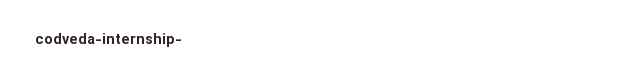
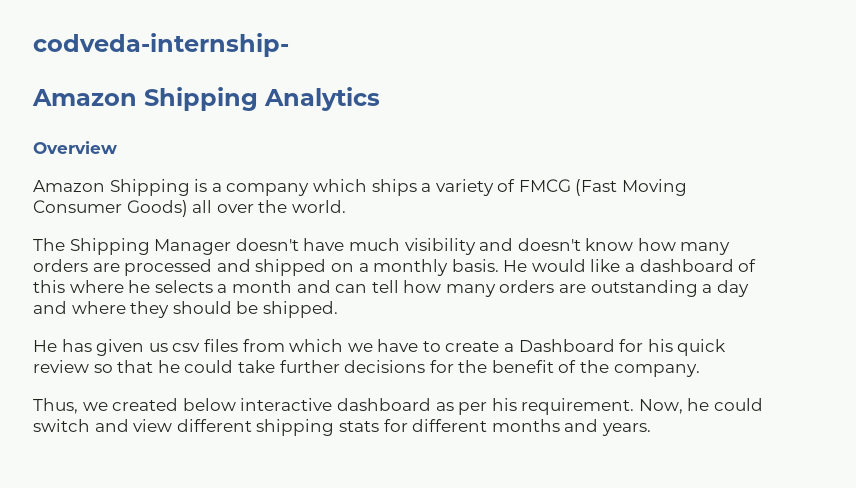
+ Amazon Shipping Analytics
+ Overview
+ Amazon Shipping is a company which ships a variety of FMCG (Fast Moving Consumer Goods) all over the world.
+ The Shipping Manager doesn't have much visibility and doesn't know how many orders are processed and shipped on a monthly basis. He would like a dashboard of this where he selects a month and can tell how many orders are outstanding a day and where they should be shipped.
+ He has given us csv files from which we have to create a Dashboard for his quick review so that he could take further decisions for the benefit of the company.
+ Thus, we created below interactive dashboard as per his requirement. Now, he could switch and view different shipping stats for different months and years.

